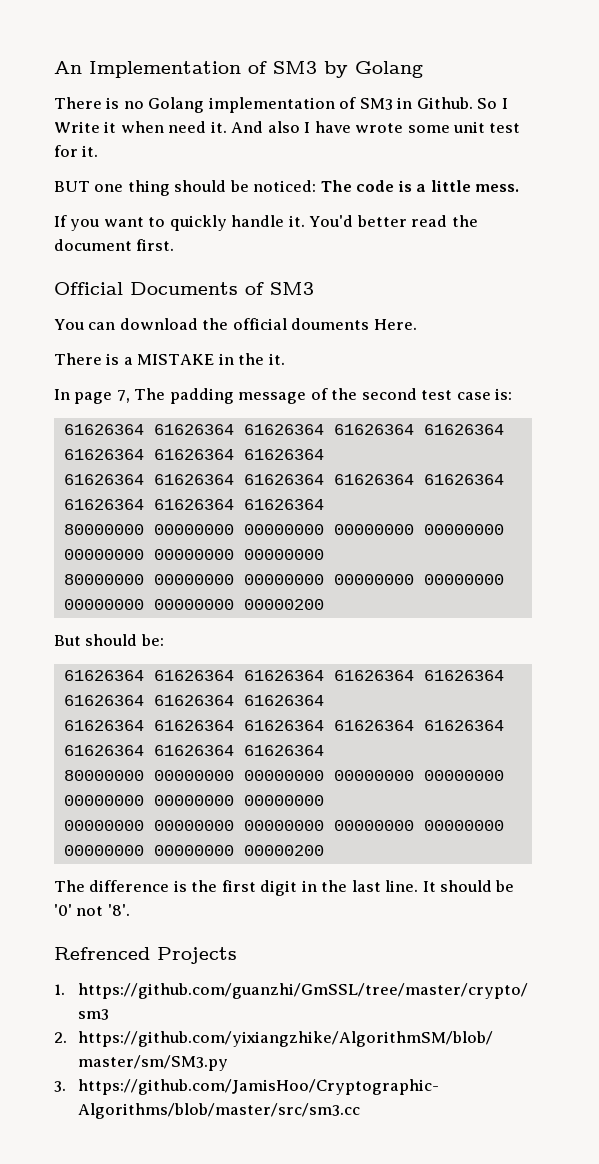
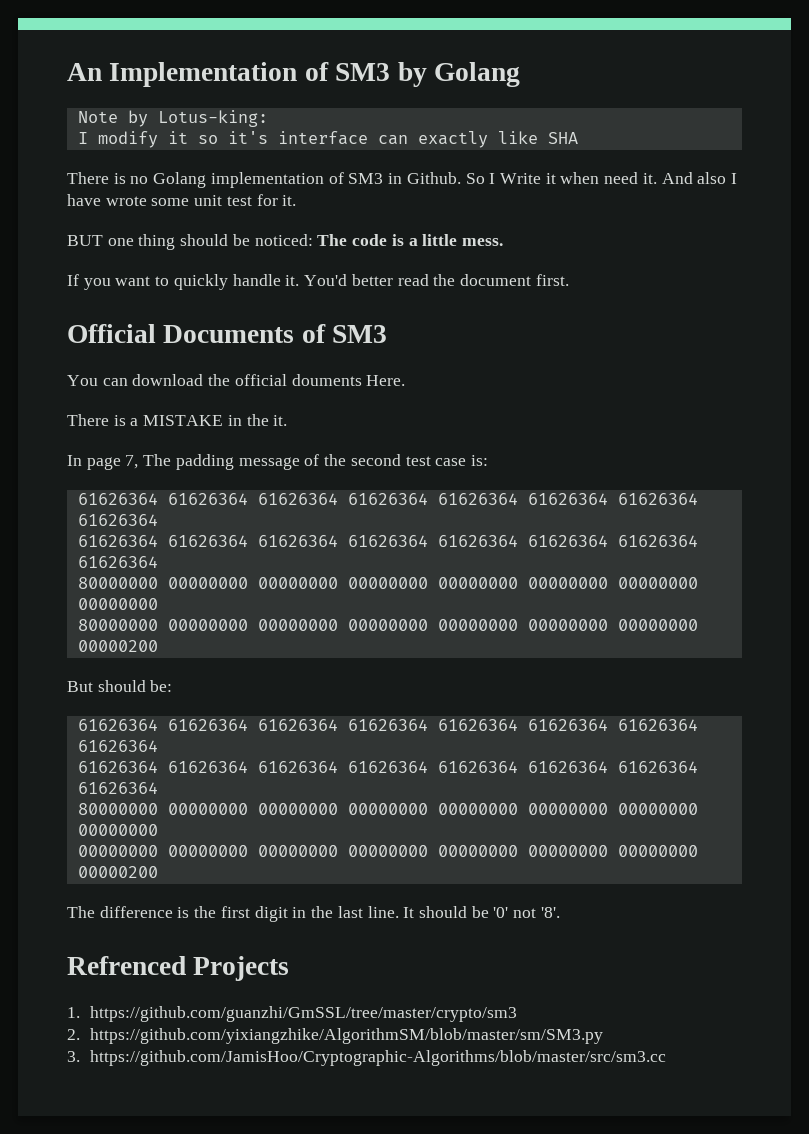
+ Note by Lotus-king:
+ I modify it so it's interface can exactly like SHA

